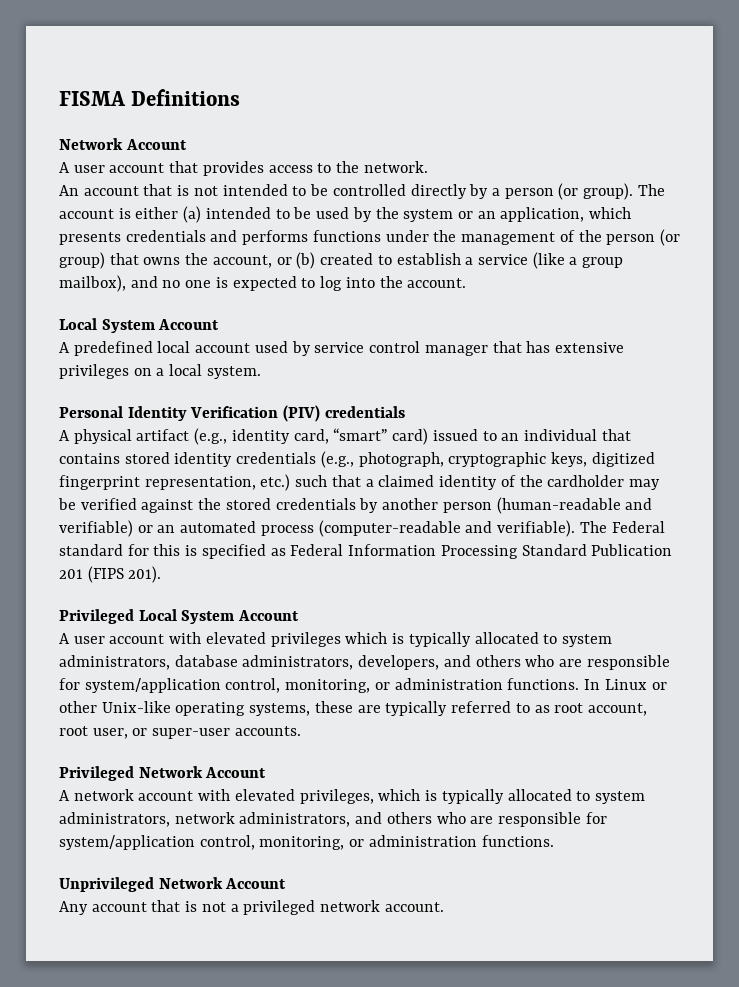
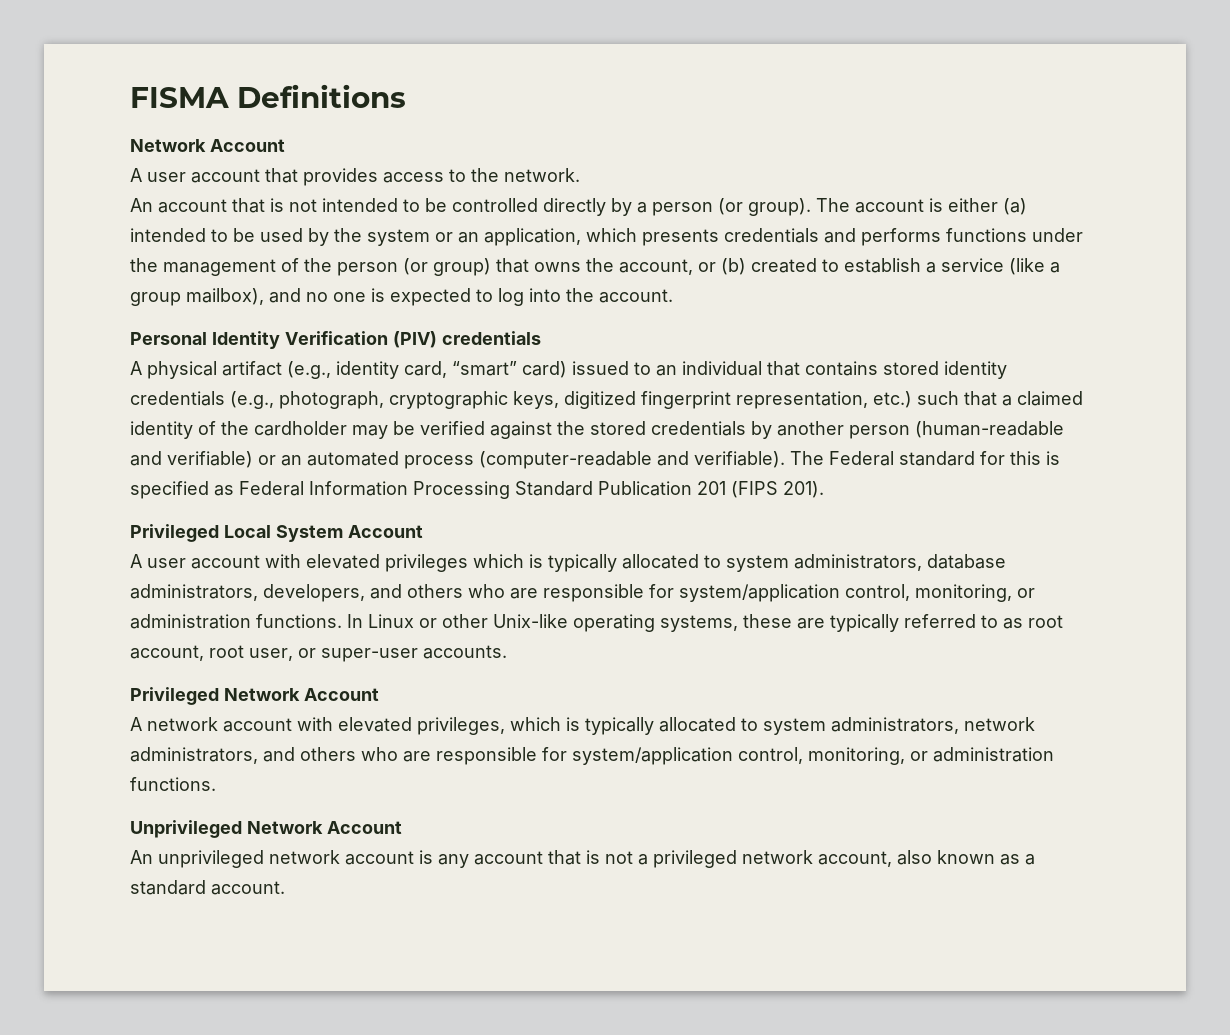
  The account is either (a) intended to be used by the system or an application, which presents credentials and performs functions under the management of the person (or group) that owns the account, or (b) created to establish a service (like a group mailbox), and no one is expected to log into the account.
- Local System Account
- A predefined local account used by service control manager that has extensive privileges on a local system.
- Any account that is not a privileged network account.
+ An unprivileged network account is any account that is not a privileged network account, also known as a standard account.

